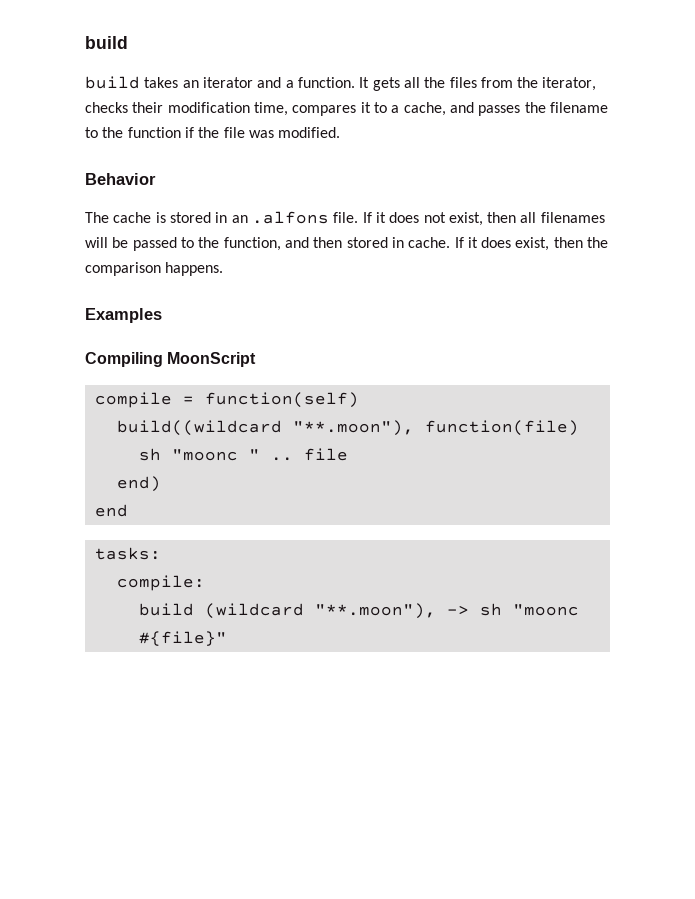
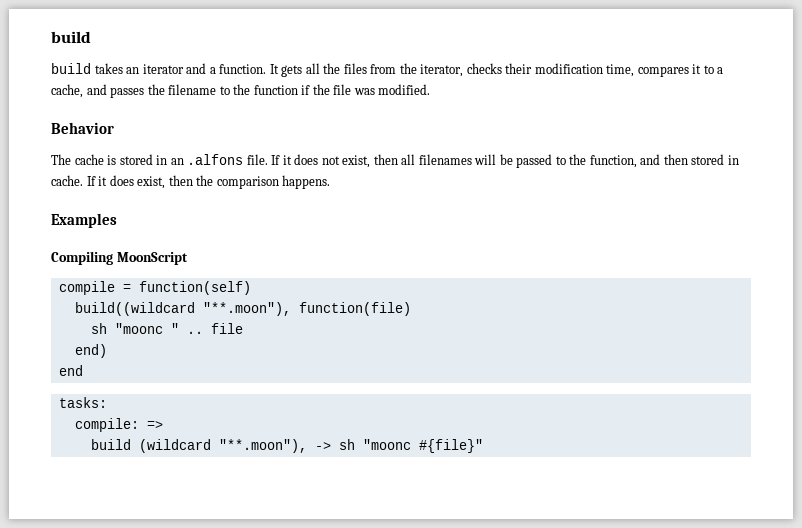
- compile:
+ compile: =>

